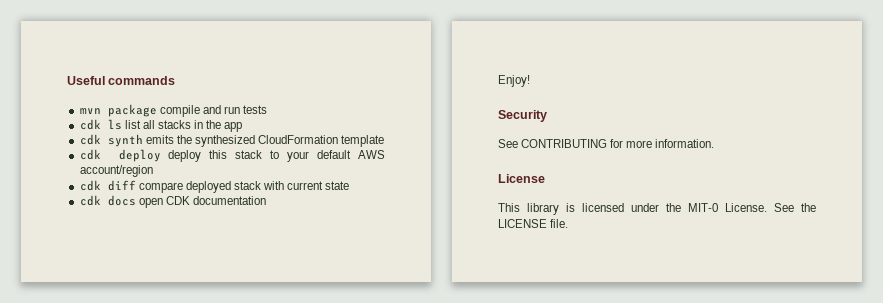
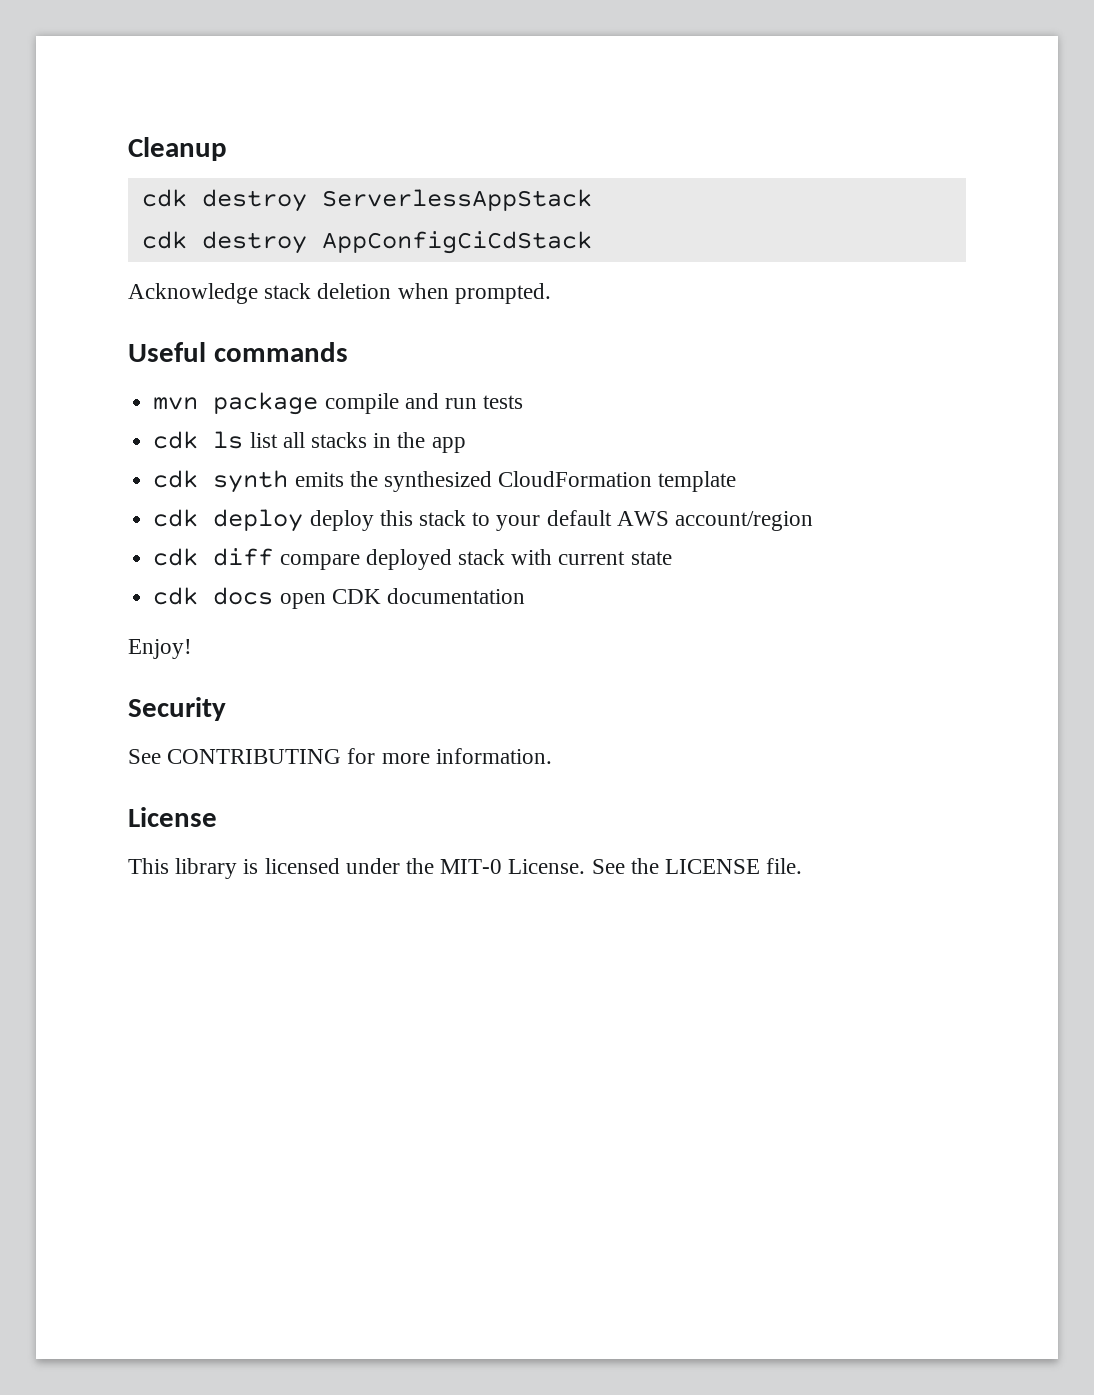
+ Cleanup
+ cdk destroy ServerlessAppStack
+ cdk destroy AppConfigCiCdStack
+ Acknowledge stack deletion when prompted.

